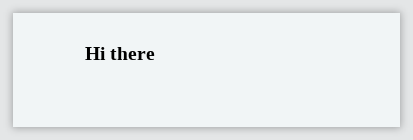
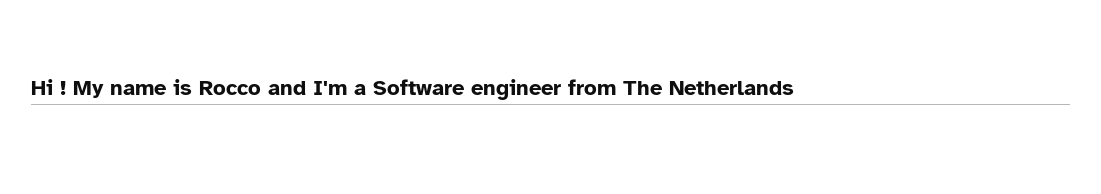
- Hi there
+ Hi ! My name is Rocco and I'm a Software engineer from The Netherlands

